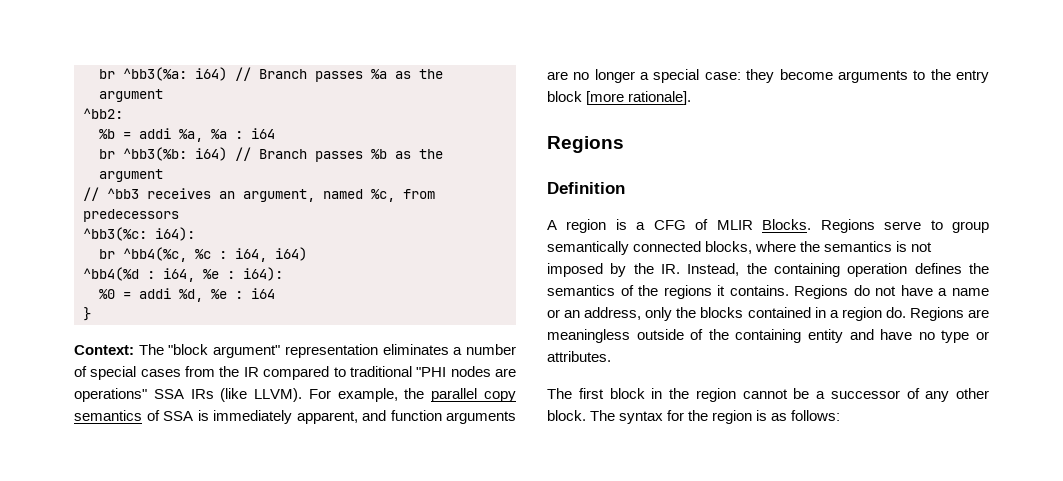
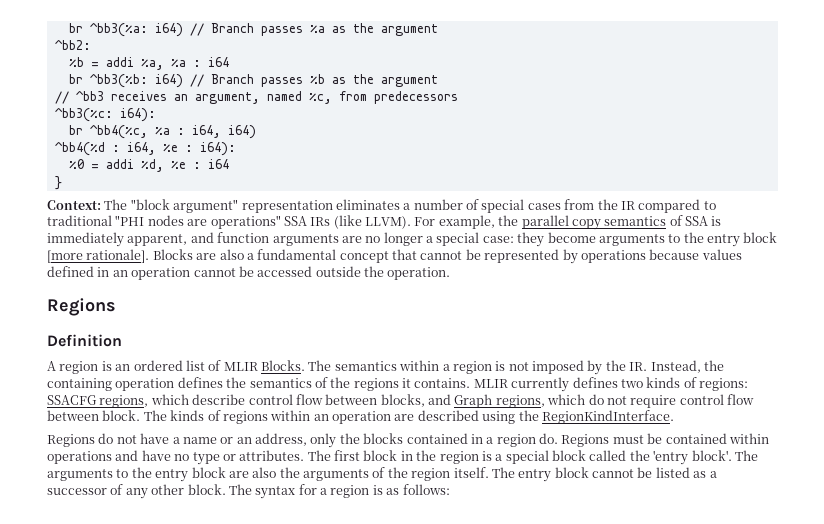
- br ^bb4(%c, %c : i64, i64)
+ br ^bb4(%c, %a : i64, i64)
+ Blocks are also a fundamental concept that cannot be represented by operations because values defined in an operation cannot be accessed outside the operation.
- A region is a CFG of MLIR Blocks. Regions serve to group semantically connected blocks, where the semantics is not imposed by the IR. Instead, the containing operation defines the semantics of the regions it contains. Regions do not have a name or an address, only the blocks contained in a region do.
+ A region is an ordered list of MLIR Blocks. The semantics within a region is not imposed by the IR. Instead, the containing operation defines the semantics of the regions it contains. MLIR currently defines two kinds of regions: SSACFG regions, which describe control flow between blocks, and Graph regions, which do not require control flow between block. The kinds of regions within an operation are described using the RegionKindInterface.
+ Regions do not have a name or an address, only the blocks contained in a region do.
- Regions are meaningless outside of the containing entity and have no type or attributes.
- The first block in the region cannot be a successor of any other block.
+ Regions must be contained within operations and have no type or attributes. The first block in the region is a special block called the 'entry block'. The arguments to the entry block are also the arguments of the region itself. The entry block cannot be listed as a successor of any other block.
- The syntax for the region is as follows:
+ The syntax for a region is as follows:

